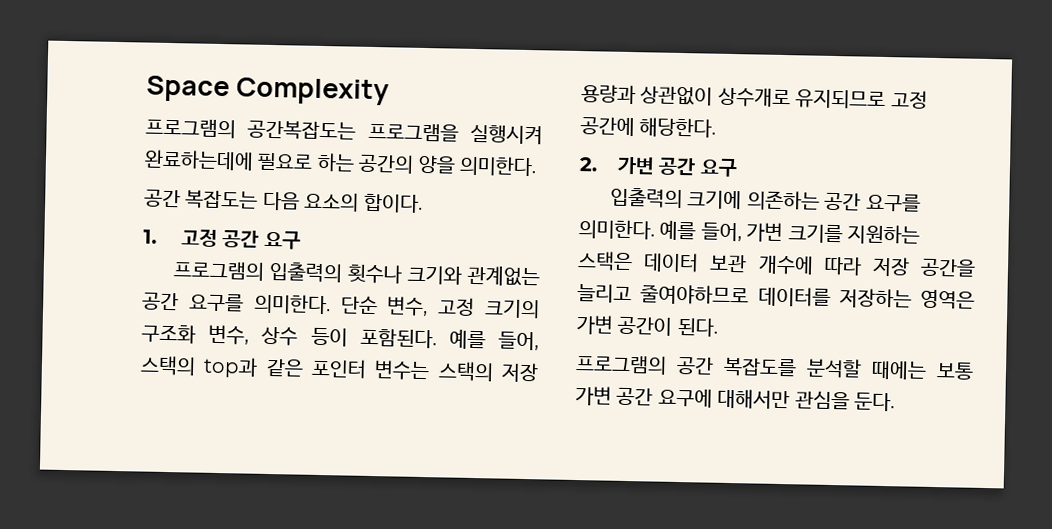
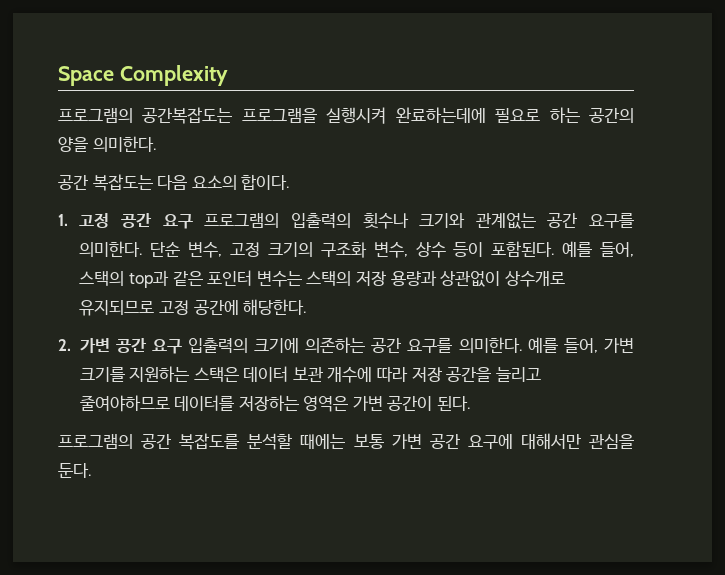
- 1. 고정 공간 요구
- 프로그램의 입출력의 횟수나 크기와 관계없는 공간 요구를 의미한다.
+ 1. 고정 공간 요구 프로그램의 입출력의 횟수나 크기와 관계없는 공간 요구를 의미한다.
- 2. 가변 공간 요구
- 입출력의 크기에 의존하는 공간 요구를 의미한다.
+ 2. 가변 공간 요구 입출력의 크기에 의존하는 공간 요구를 의미한다.

